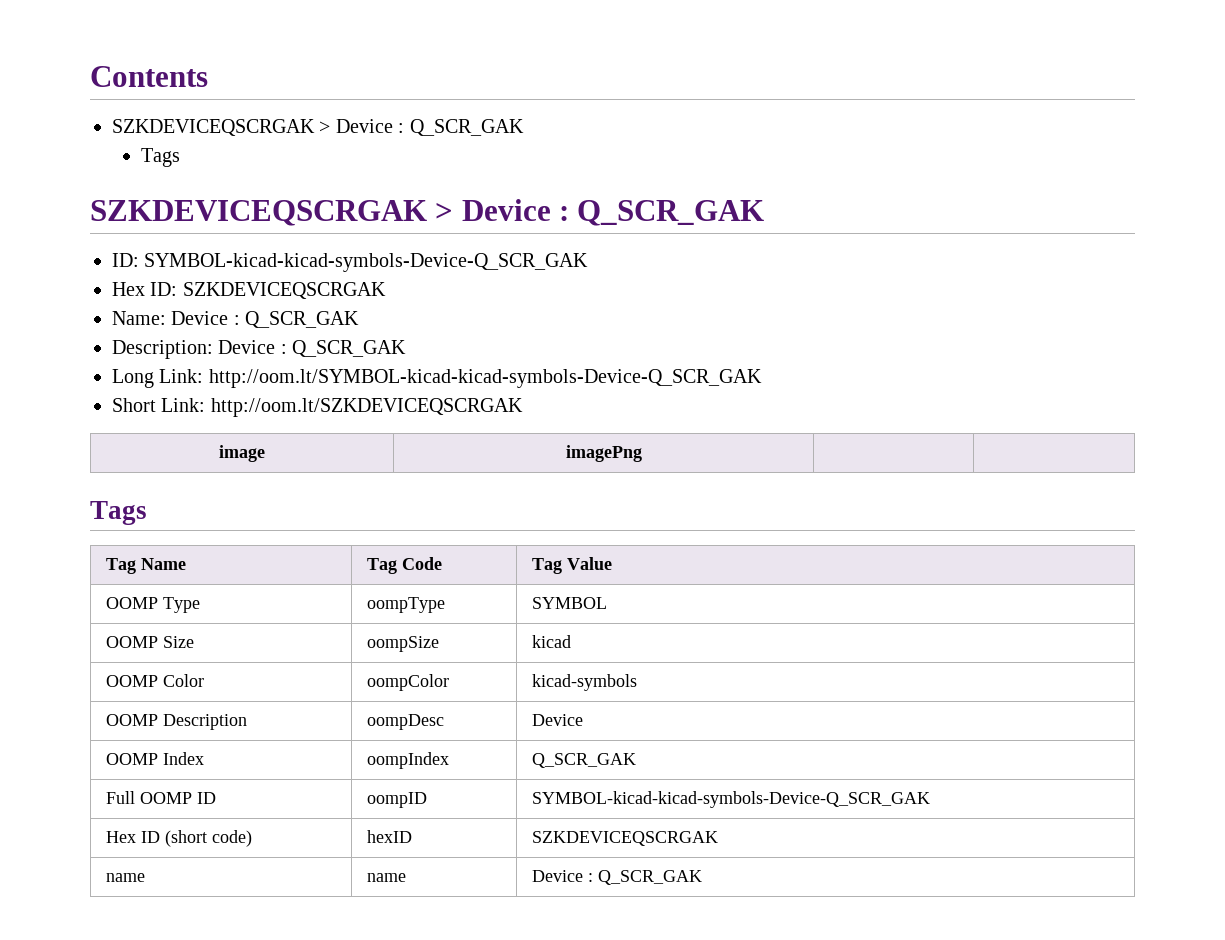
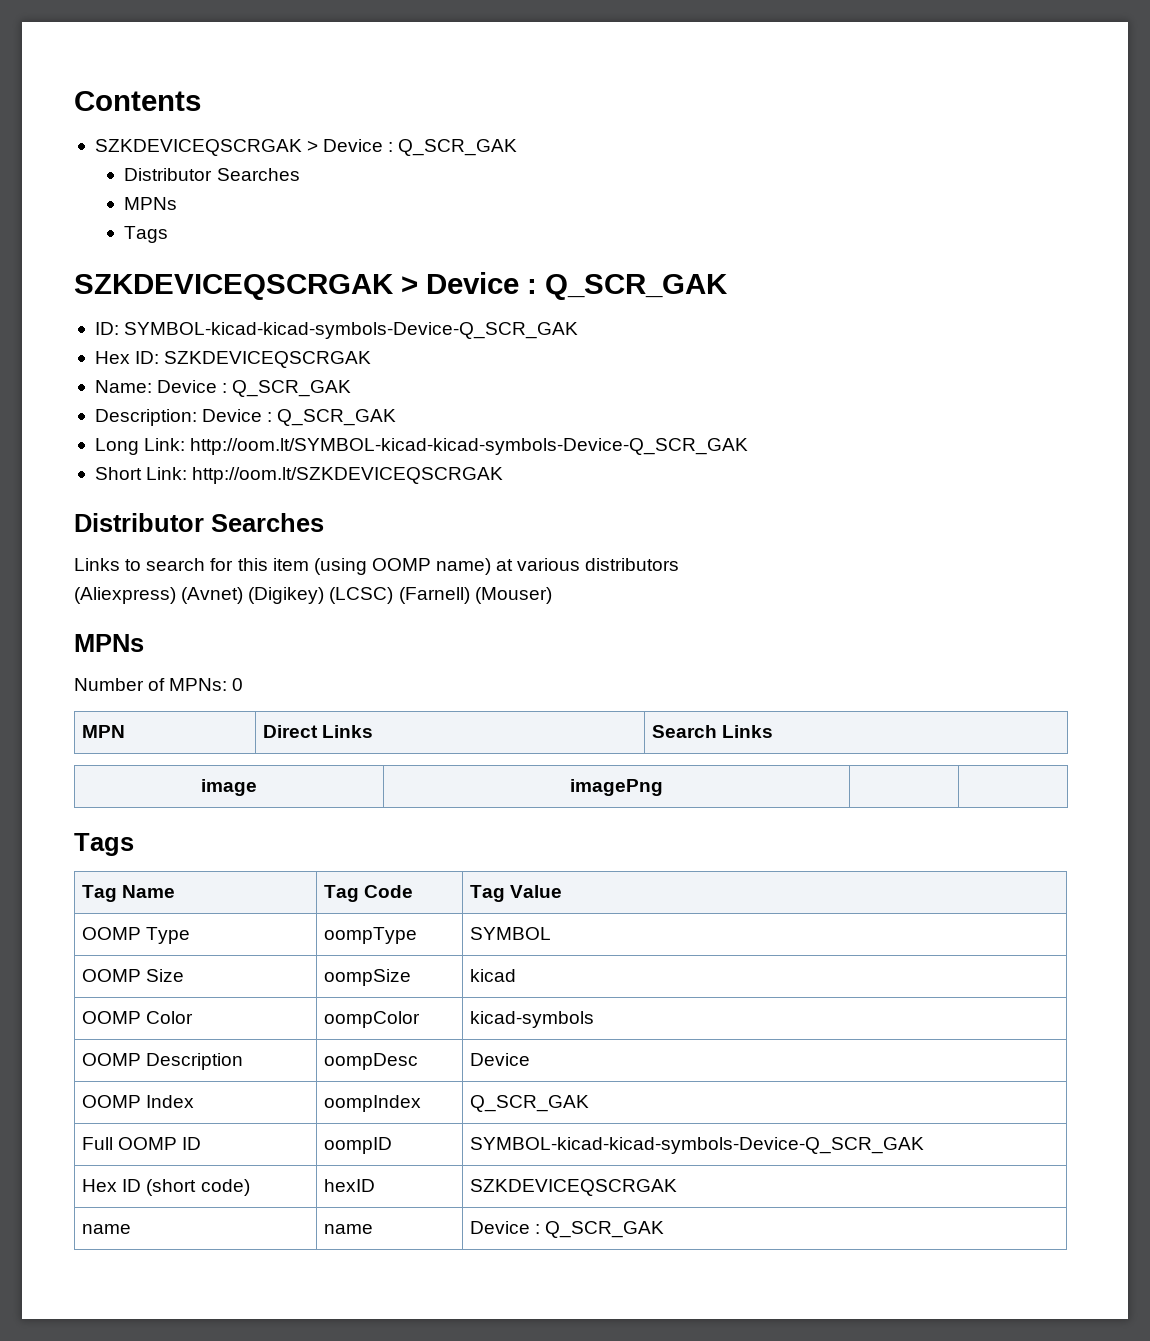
  Contents
  SZKDEVICEQSCRGAK > Device : Q_SCR_GAK
+ Distributor Searches
+ MPNs
  Short Link: http://oom.lt/SZKDEVICEQSCRGAK
+ Distributor Searches
+ Links to search for this item (using OOMP name) at various distributors
+ (Aliexpress) (Avnet) (Digikey) (LCSC) (Farnell) (Mouser)
+ MPNs
+ Number of MPNs: 0
+ MPN | Direct Links | Search Links

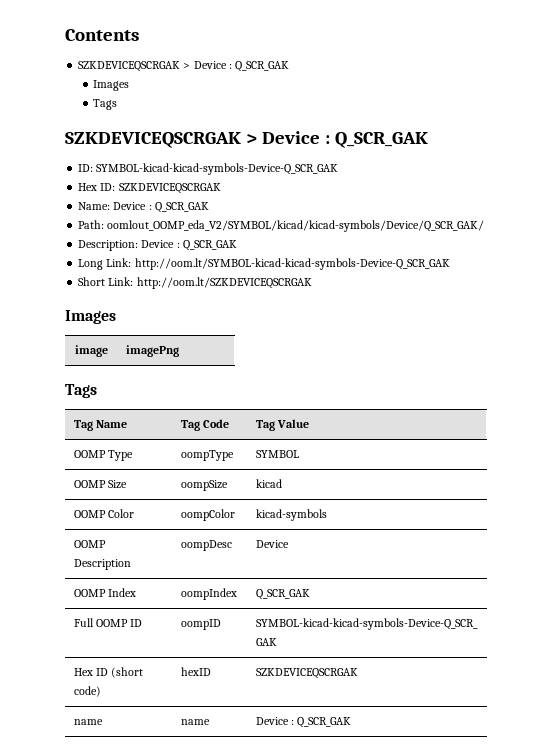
  Contents
  SZKDEVICEQSCRGAK > Device : Q_SCR_GAK
- Distributor Searches
- MPNs
+ Images
+ Path: oomlout_OOMP_eda_V2/SYMBOL/kicad/kicad-symbols/Device/Q_SCR_GAK/
  Short Link: http://oom.lt/SZKDEVICEQSCRGAK
- Distributor Searches
- Links to search for this item (using OOMP name) at various distributors
- (Aliexpress) (Avnet) (Digikey) (LCSC) (Farnell) (Mouser)
- MPNs
- Number of MPNs: 0
- MPN | Direct Links | Search Links
+ Images

